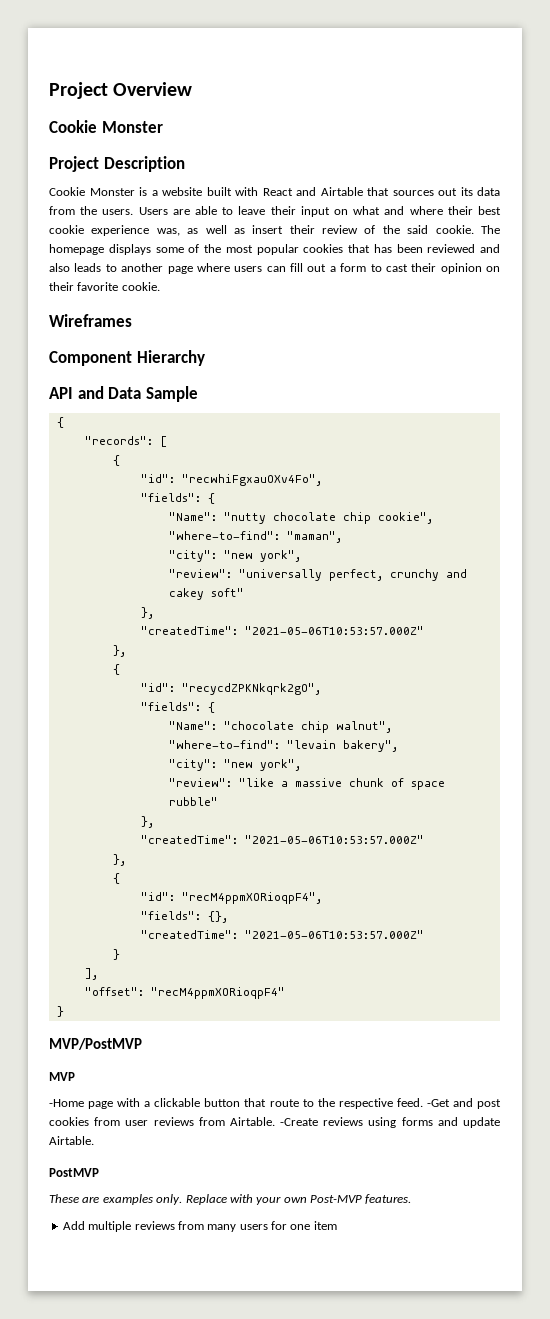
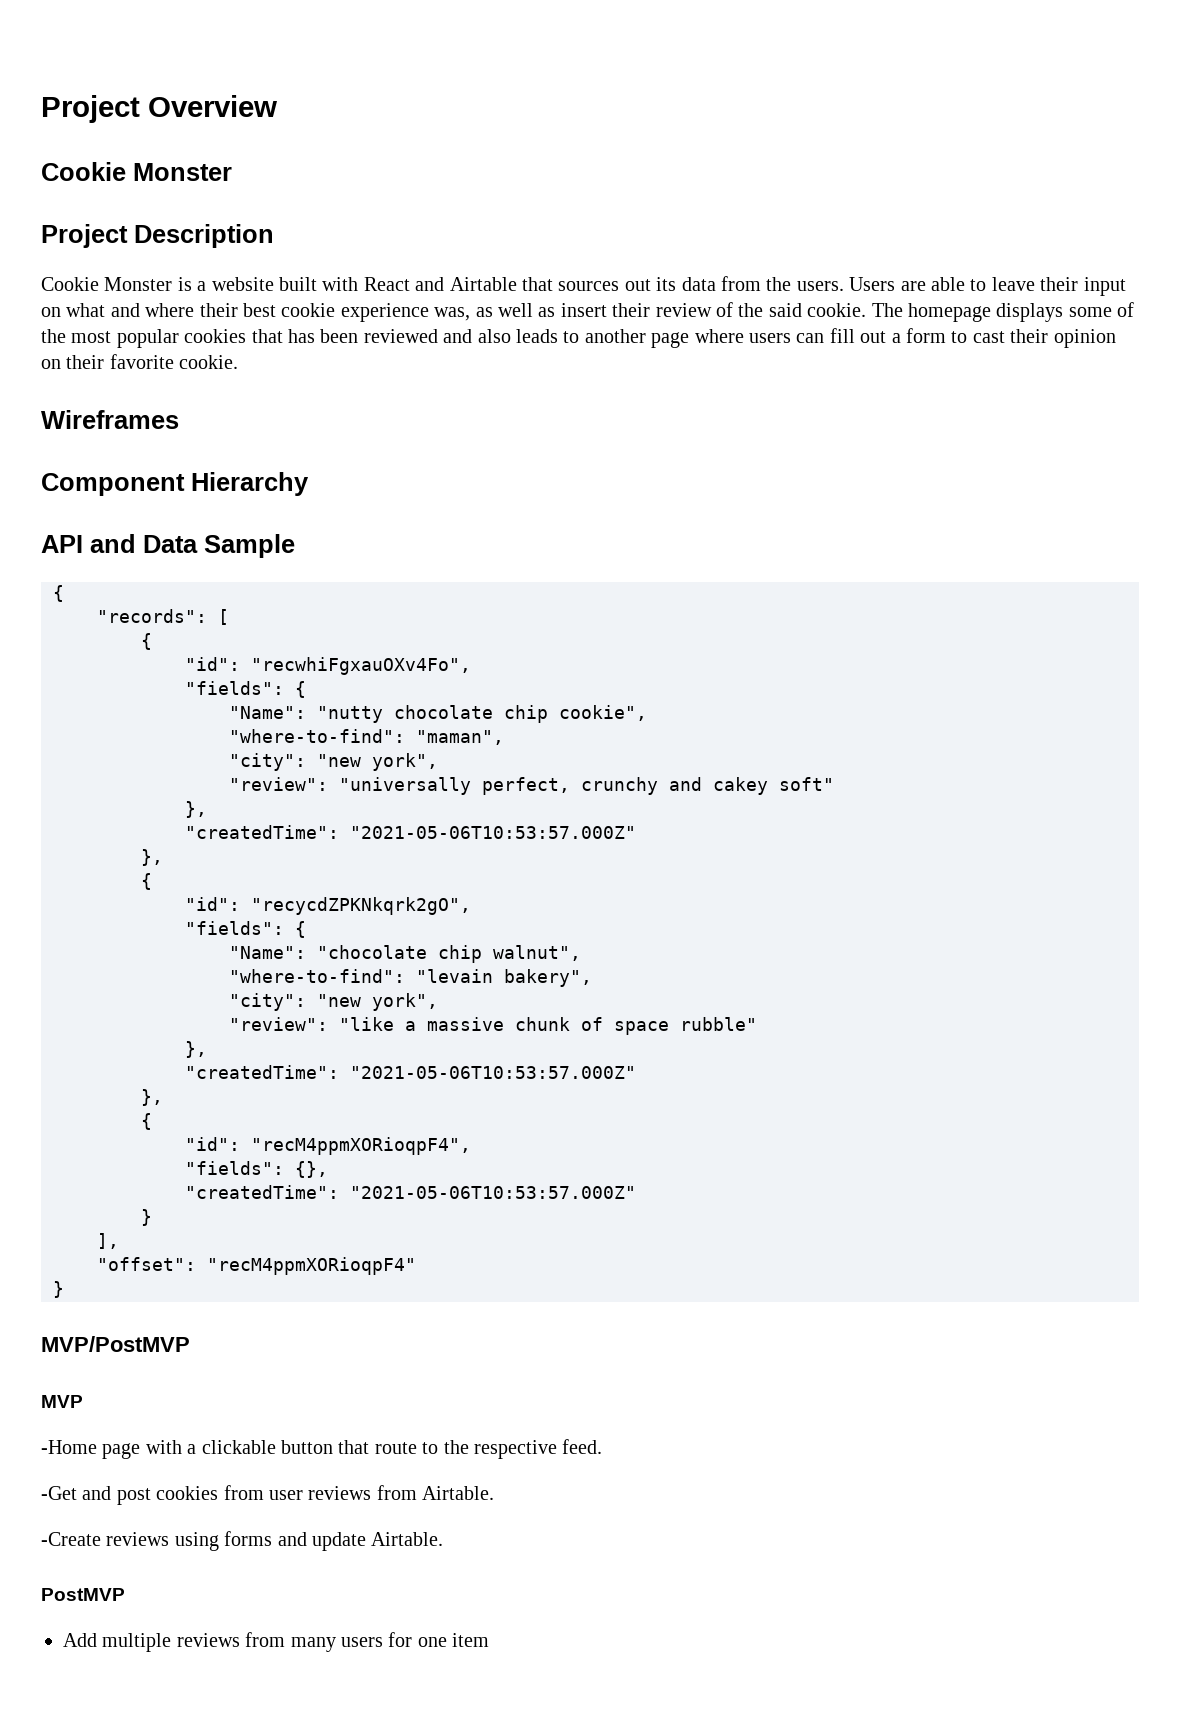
- -Home page with a clickable button that route to the respective feed. -Get and post cookies from user reviews from Airtable. -Create reviews using forms and update Airtable.
+ -Home page with a clickable button that route to the respective feed.
+ -Get and post cookies from user reviews from Airtable.
+ -Create reviews using forms and update Airtable.
- These are examples only. Replace with your own Post-MVP features.

